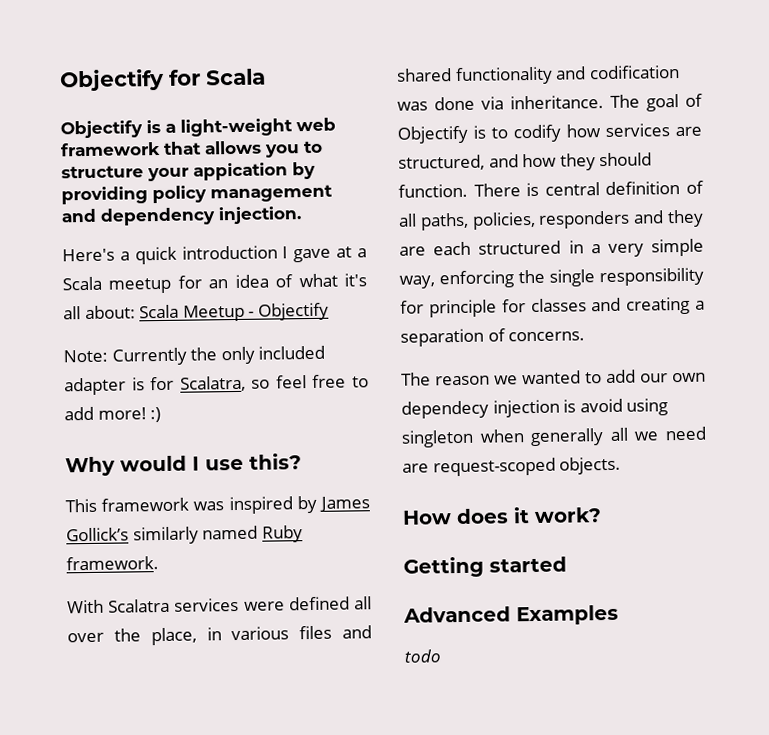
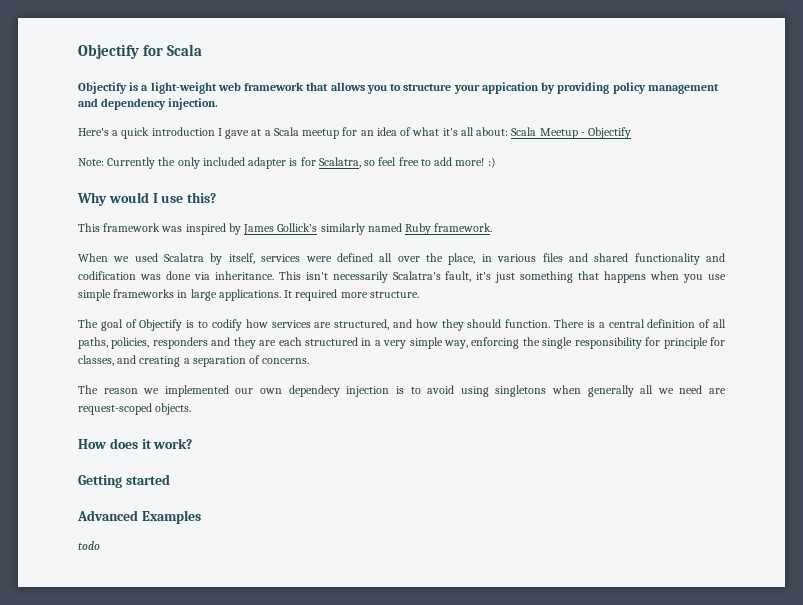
- With Scalatra services were defined all over the place, in various files and shared functionality and codification was done via inheritance. The goal of Objectify is to codify how services are structured, and how they should function.
+ When we used Scalatra by itself, services were defined all over the place, in various files and shared functionality and codification was done via inheritance. This isn't necessarily Scalatra's fault, it's just something that happens when you use simple frameworks in large applications. It required more structure.
+ The goal of Objectify is to codify how services are structured, and how they should function.
- There is central definition of all paths, policies, responders and they are each structured in a very simple way, enforcing the single responsibility for principle for classes and creating a separation of concerns.
+ There is a central definition of all paths, policies, responders and they are each structured in a very simple way, enforcing the single responsibility for principle for classes, and creating a separation of concerns.
- The reason we wanted to add our own dependecy injection is avoid using singleton when generally all we need are request-scoped objects.
+ The reason we implemented our own dependecy injection is to avoid using singletons when generally all we need are request-scoped objects.

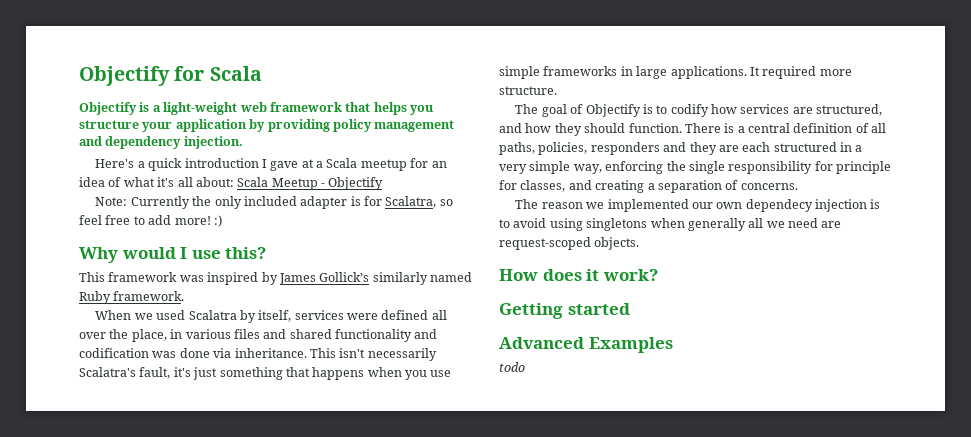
- Objectify is a light-weight web framework that allows you to structure your appication by providing policy management and dependency injection.
+ Objectify is a light-weight web framework that helps you structure your application by providing policy management and dependency injection.

